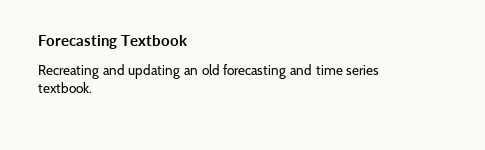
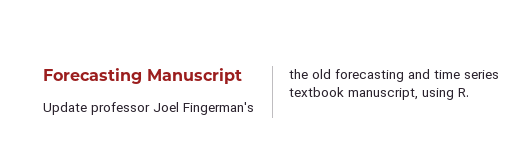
- Forecasting Textbook
- Recreating and updating an old forecasting and time series textbook.
+ Forecasting Manuscript
+ Update professor Joel Fingerman's the old forecasting and time series textbook manuscript, using R.

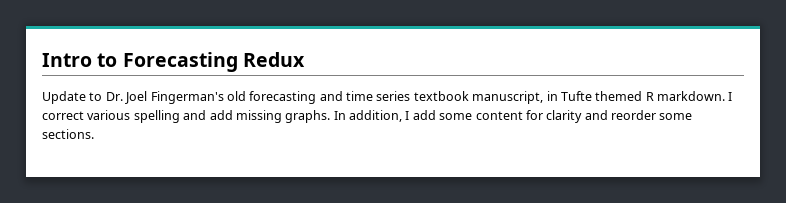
- Forecasting Manuscript
+ Intro to Forecasting Redux
- Update professor Joel Fingerman's the old forecasting and time series textbook manuscript, using R.
+ Update to Dr. Joel Fingerman's old forecasting and time series textbook manuscript, in Tufte themed R markdown. I correct various spelling and add missing graphs. In addition, I add some content for clarity and reorder some sections.

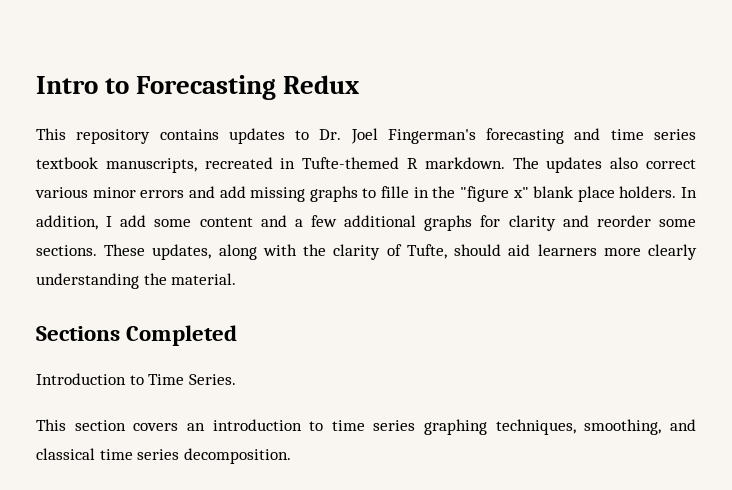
- Update to Dr. Joel Fingerman's old forecasting and time series textbook manuscript, in Tufte themed R markdown. I correct various spelling and add missing graphs.
+ This repository contains updates to Dr. Joel Fingerman's forecasting and time series textbook manuscripts, recreated in Tufte-themed R markdown. The updates also correct various minor errors and add missing graphs to fille in the "figure x" blank place holders.
- In addition, I add some content for clarity and reorder some sections.
+ In addition, I add some content and a few additional graphs for clarity and reorder some sections.
+ These updates, along with the clarity of Tufte, should aid learners more clearly understanding the material.
+ Sections Completed
+ Introduction to Time Series.
+ This section covers an introduction to time series graphing techniques, smoothing, and classical time series decomposition.

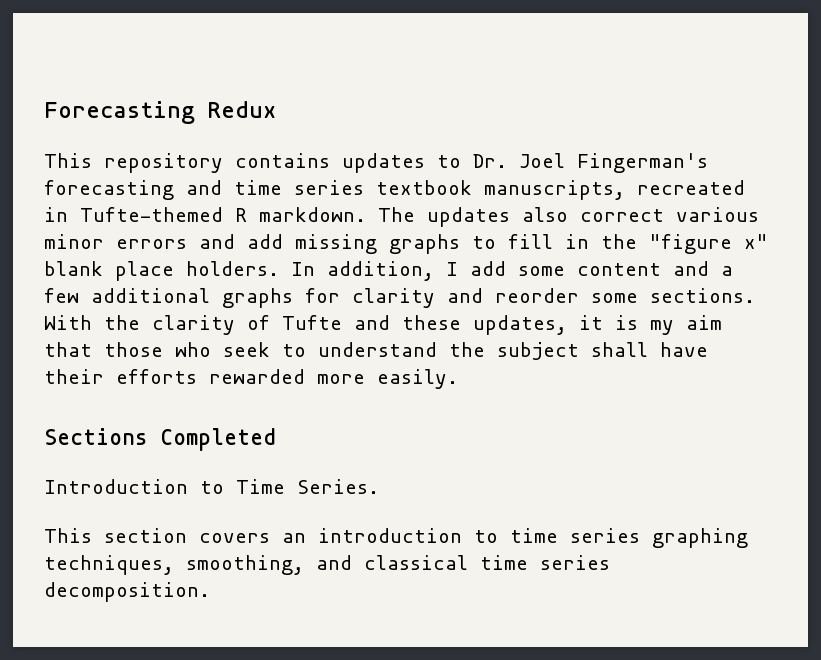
- Intro to Forecasting Redux
+ Forecasting Redux
- The updates also correct various minor errors and add missing graphs to fille in the "figure x" blank place holders.
+ The updates also correct various minor errors and add missing graphs to fill in the "figure x" blank place holders.
- These updates, along with the clarity of Tufte, should aid learners more clearly understanding the material.
+ With the clarity of Tufte and these updates, it is my aim that those who seek to understand the subject shall have their efforts rewarded more easily.

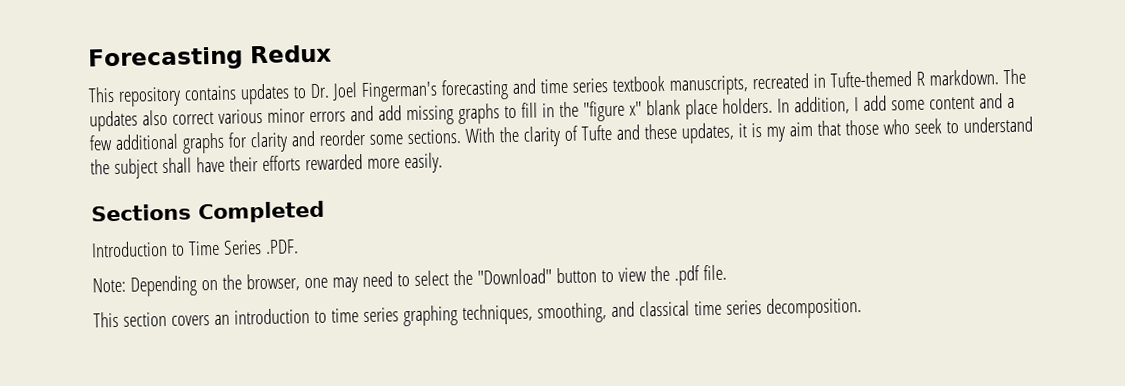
- Introduction to Time Series.
+ Introduction to Time Series .PDF.
+ Note: Depending on the browser, one may need to select the "Download" button to view the .pdf file.

